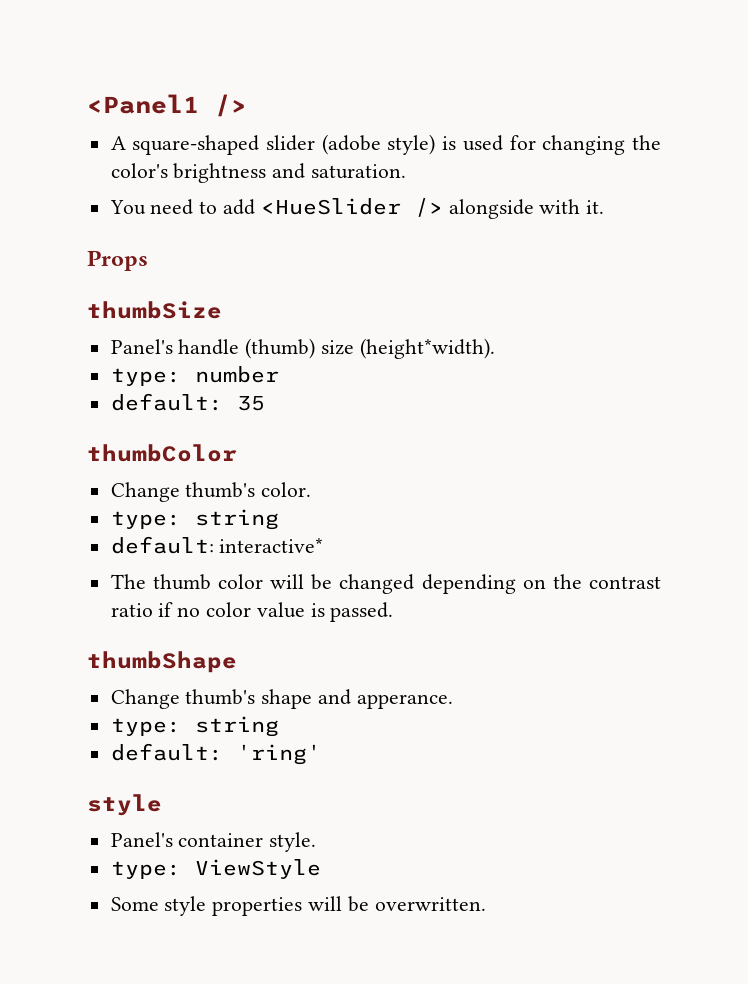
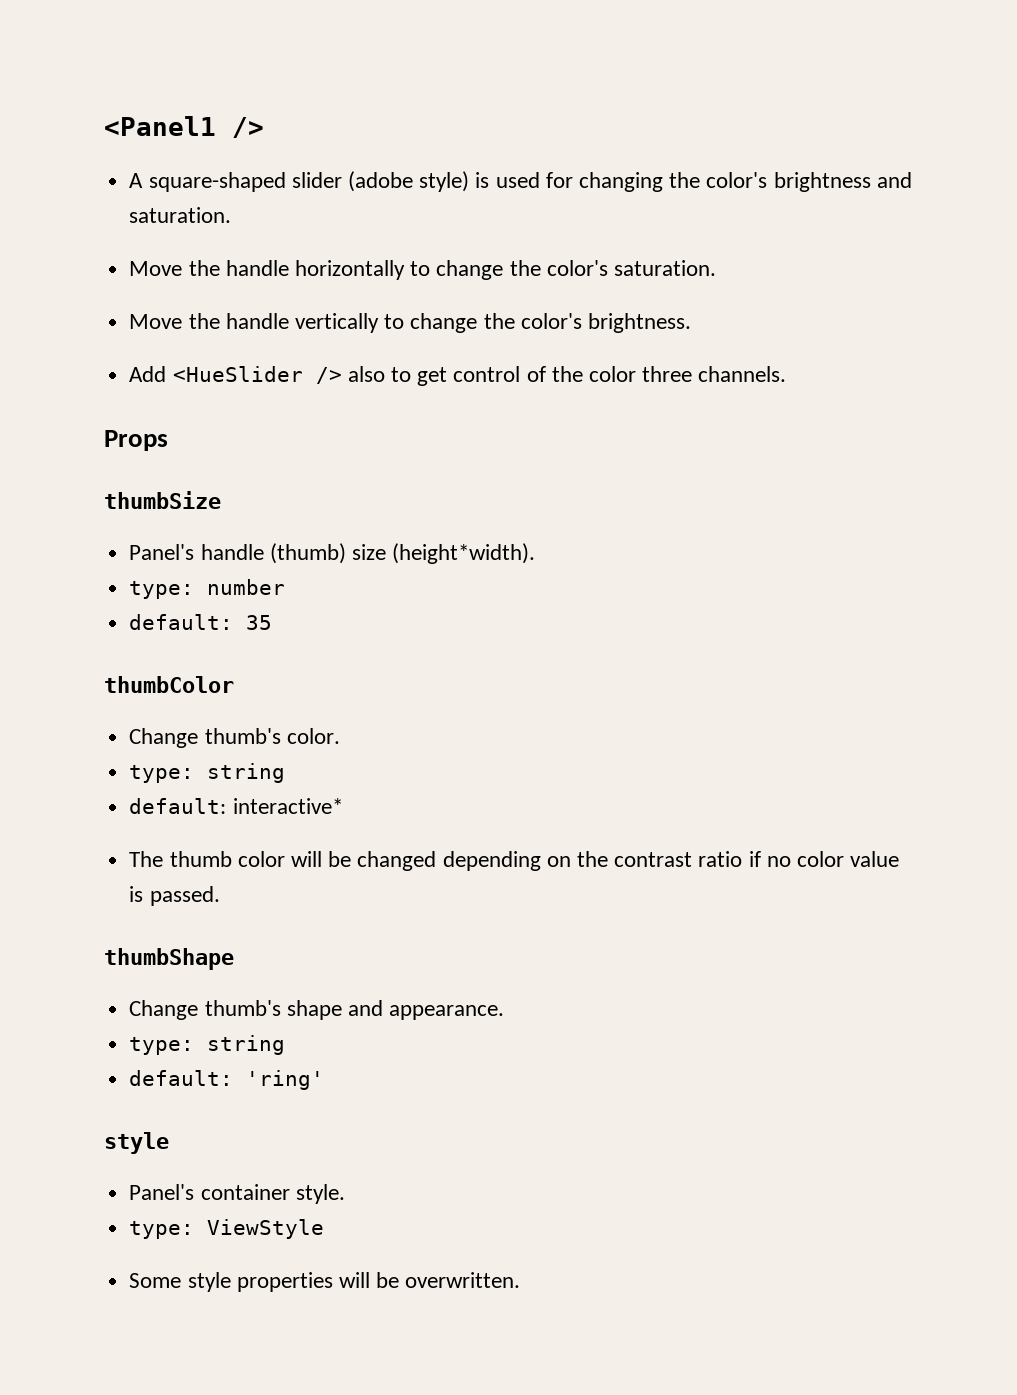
- You need to add <HueSlider /> alongside with it.
+ Move the handle horizontally to change the color's saturation.
+ Move the handle vertically to change the color's brightness.
+ Add <HueSlider /> also to get control of the color three channels.
- Change thumb's shape and apperance.
+ Change thumb's shape and appearance.

